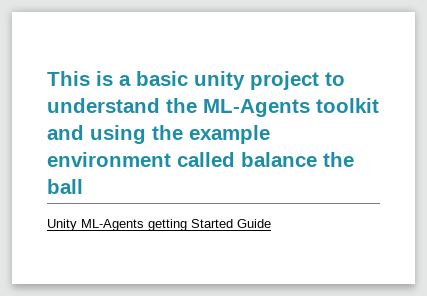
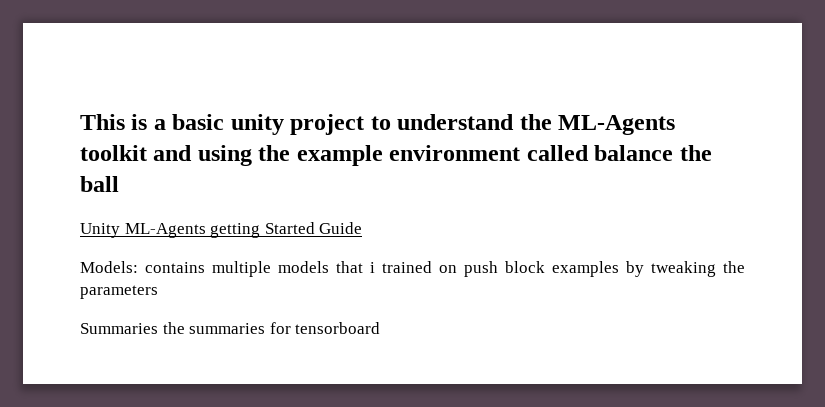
+ Models: contains multiple models that i trained on push block examples by tweaking the parameters
+ Summaries the summaries for tensorboard

